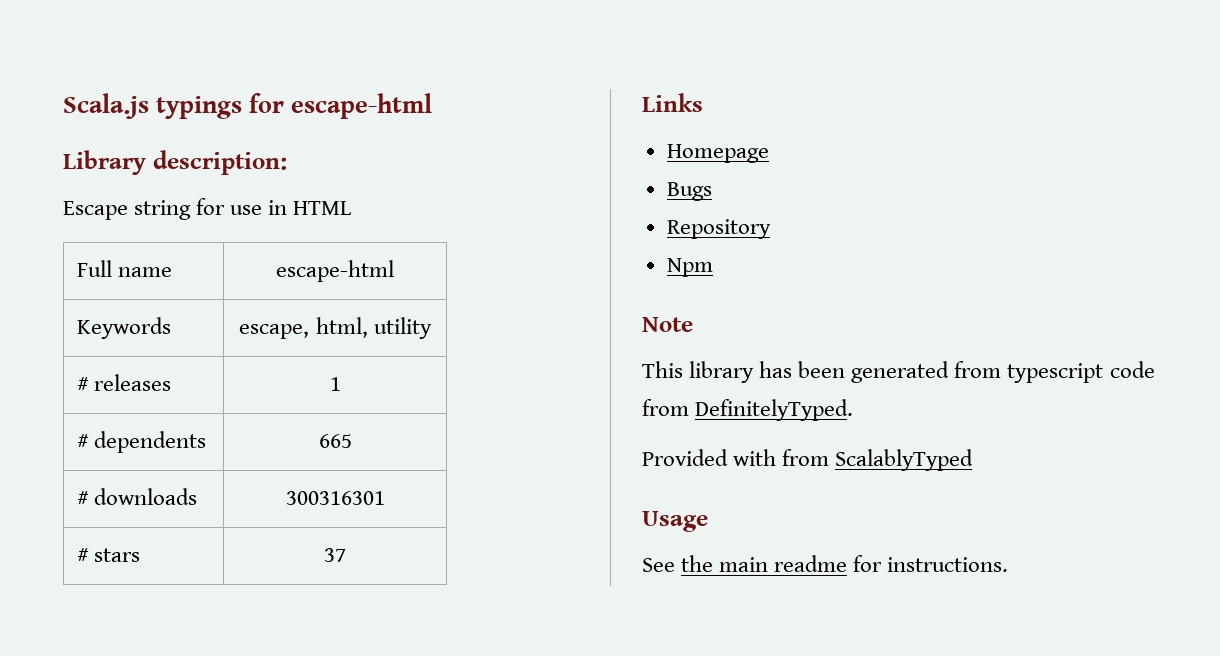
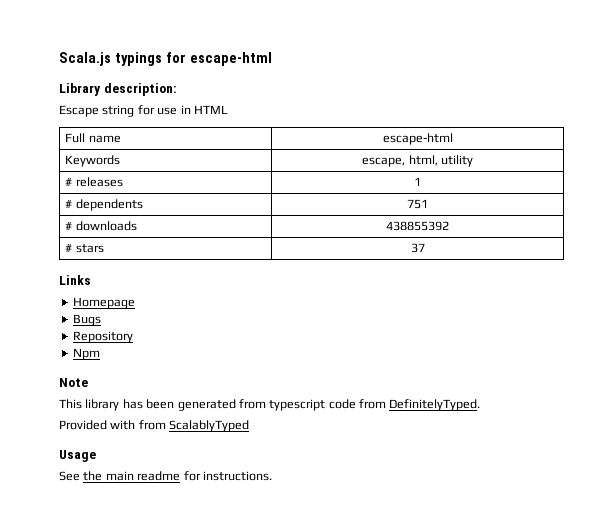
- # dependents | 665
+ # dependents | 751
- # downloads | 300316301
+ # downloads | 438855392

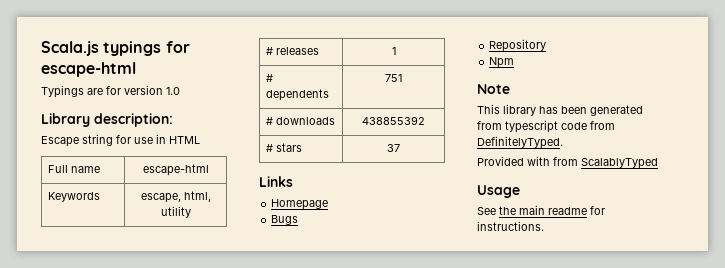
+ Typings are for version 1.0

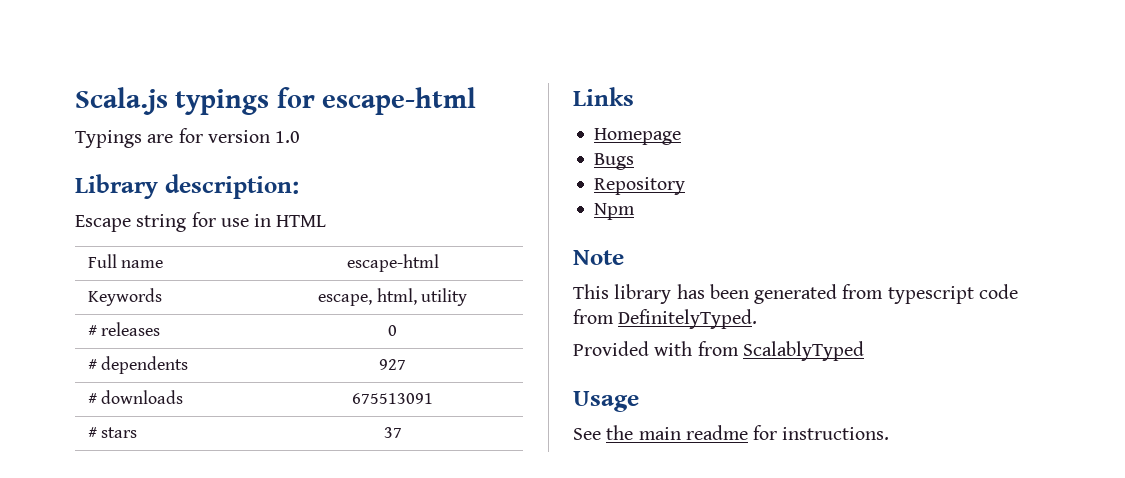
- # releases | 1
+ # releases | 0
- # dependents | 751
+ # dependents | 927
- # downloads | 438855392
+ # downloads | 675513091

